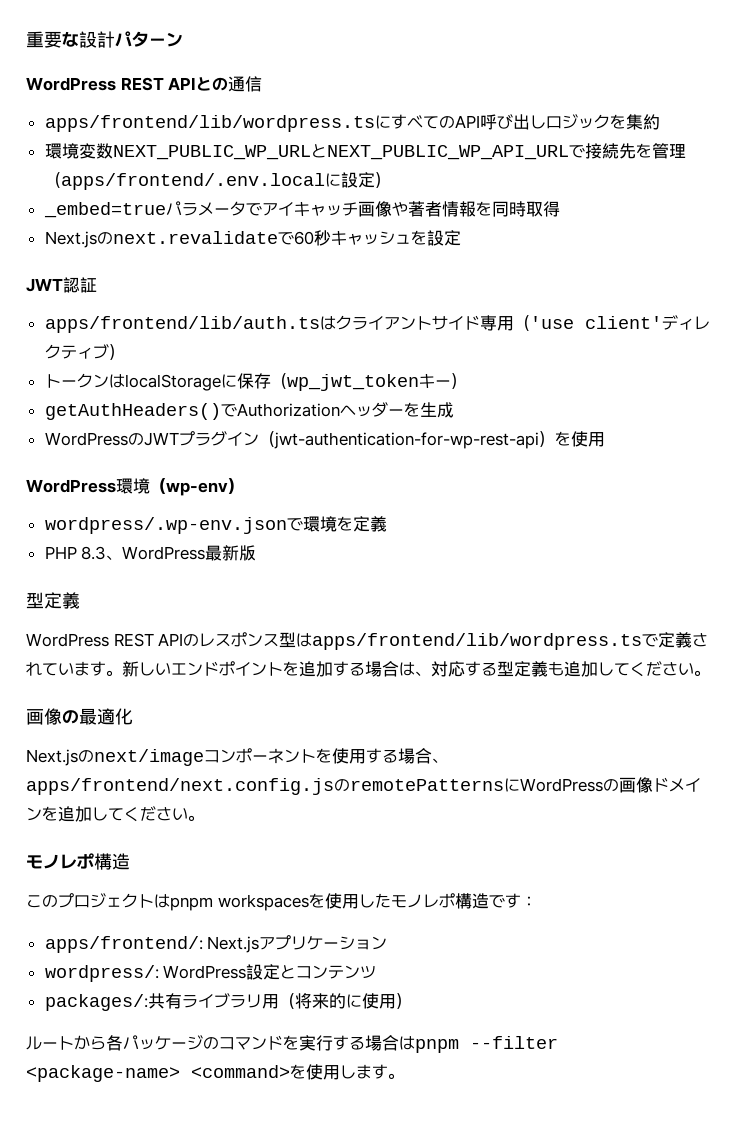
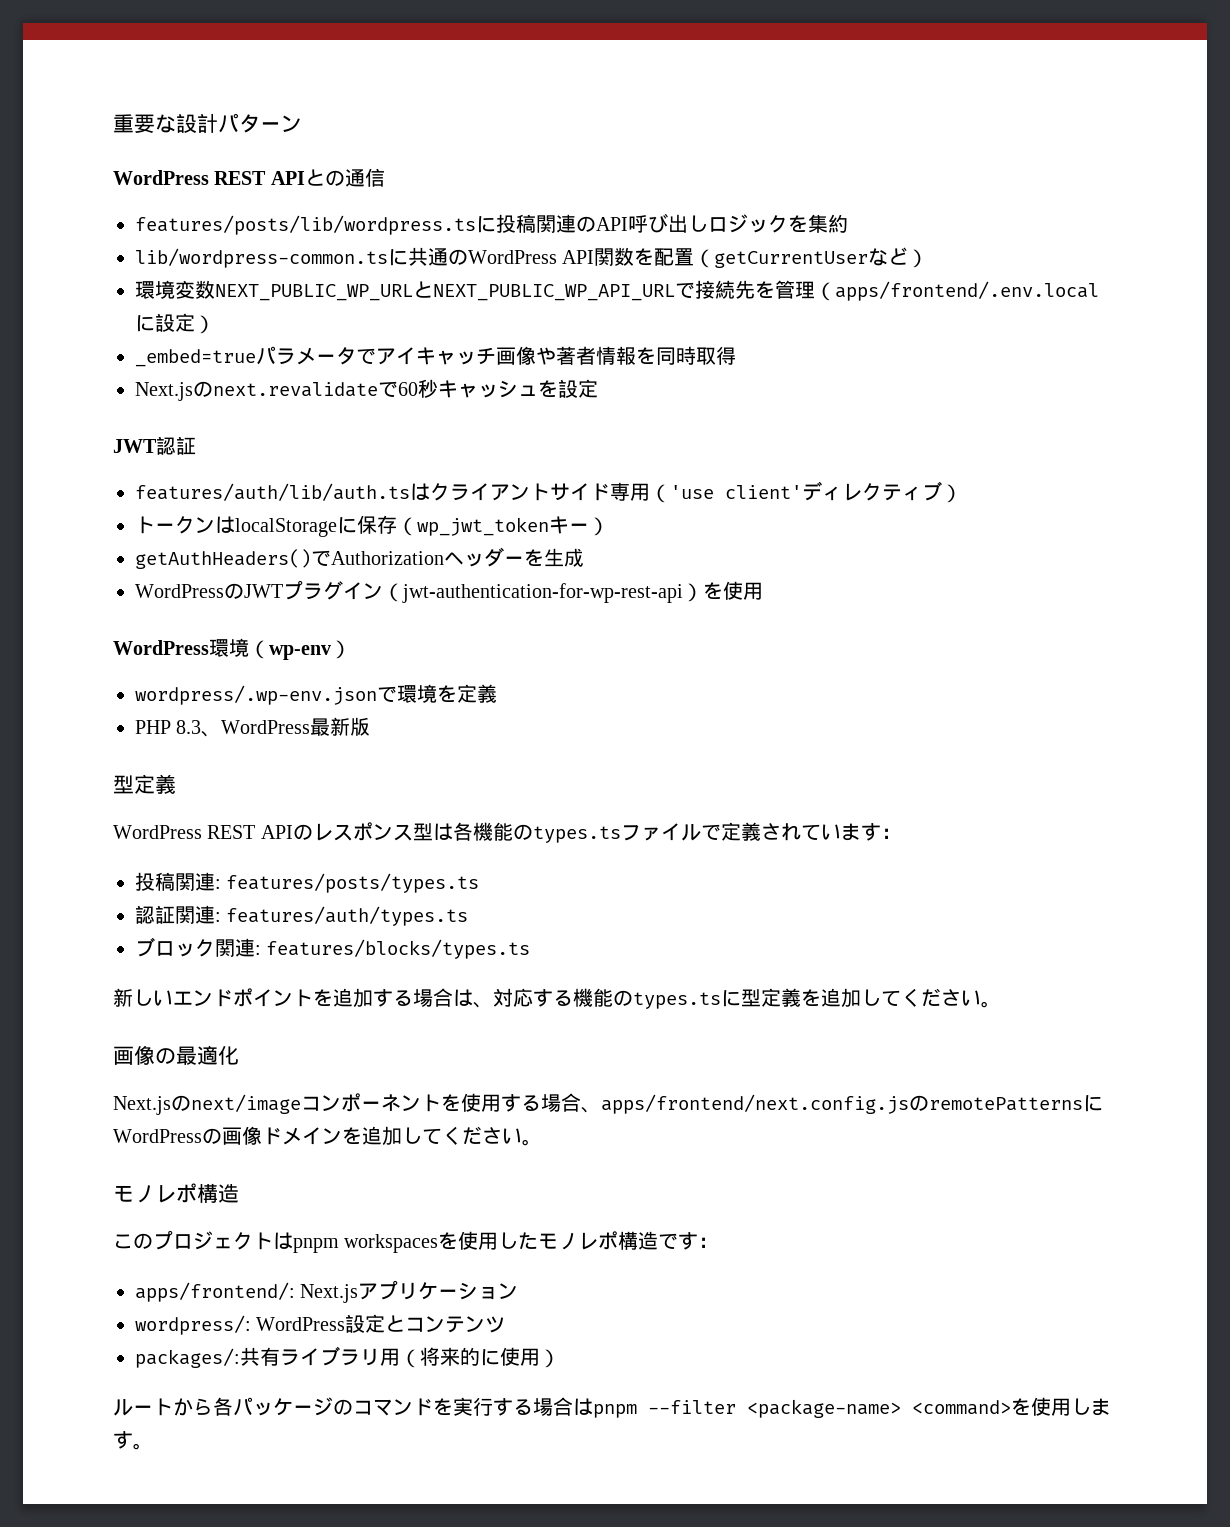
- apps/frontend/lib/wordpress.tsにすべてのAPI呼び出しロジックを集約
+ features/posts/lib/wordpress.tsに投稿関連のAPI呼び出しロジックを集約
+ lib/wordpress-common.tsに共通のWordPress API関数を配置（getCurrentUserなど）
- apps/frontend/lib/auth.tsはクライアントサイド専用（'use client'ディレクティブ）
+ features/auth/lib/auth.tsはクライアントサイド専用（'use client'ディレクティブ）
- WordPress REST APIのレスポンス型はapps/frontend/lib/wordpress.tsで定義されています。新しいエンドポイントを追加する場合は、対応する型定義も追加してください。
+ WordPress REST APIのレスポンス型は各機能のtypes.tsファイルで定義されています：
+ 投稿関連: features/posts/types.ts
+ 認証関連: features/auth/types.ts
+ ブロック関連: features/blocks/types.ts
+ 新しいエンドポイントを追加する場合は、対応する機能のtypes.tsに型定義を追加してください。

